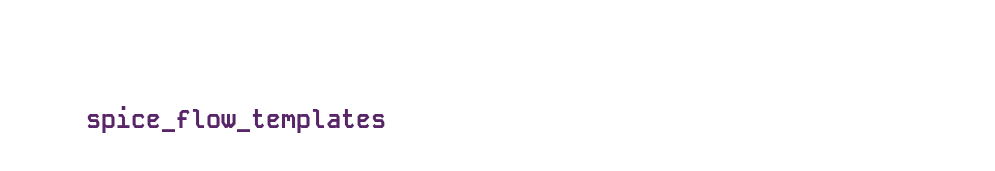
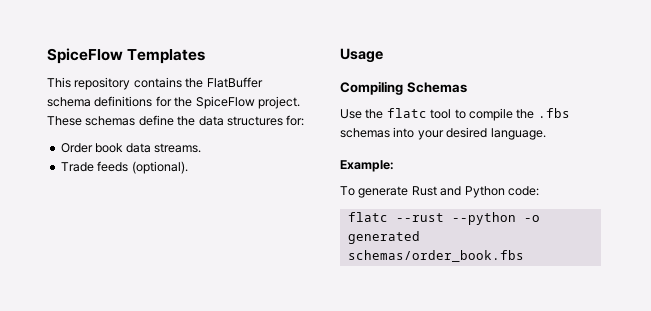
- spice_flow_templates
+ SpiceFlow Templates
+ This repository contains the FlatBuffer schema definitions for the SpiceFlow project. These schemas define the data structures for:
+ Order book data streams.
+ Trade feeds (optional).
+ Usage
+ Compiling Schemas
+ Use the flatc tool to compile the .fbs schemas into your desired language.
+ Example:
+ To generate Rust and Python code:
+ flatc --rust --python -o generated schemas/order_book.fbs

